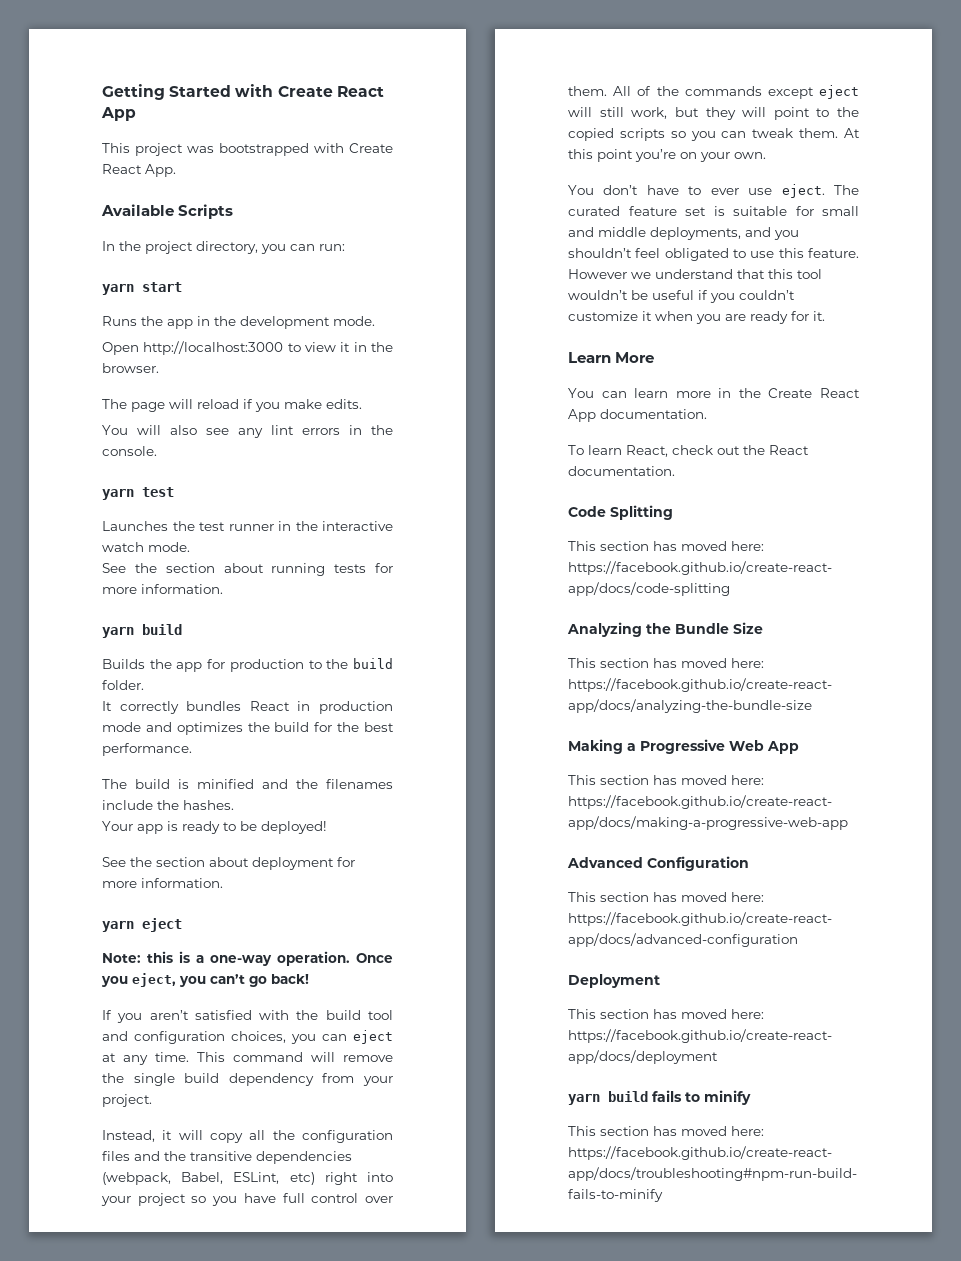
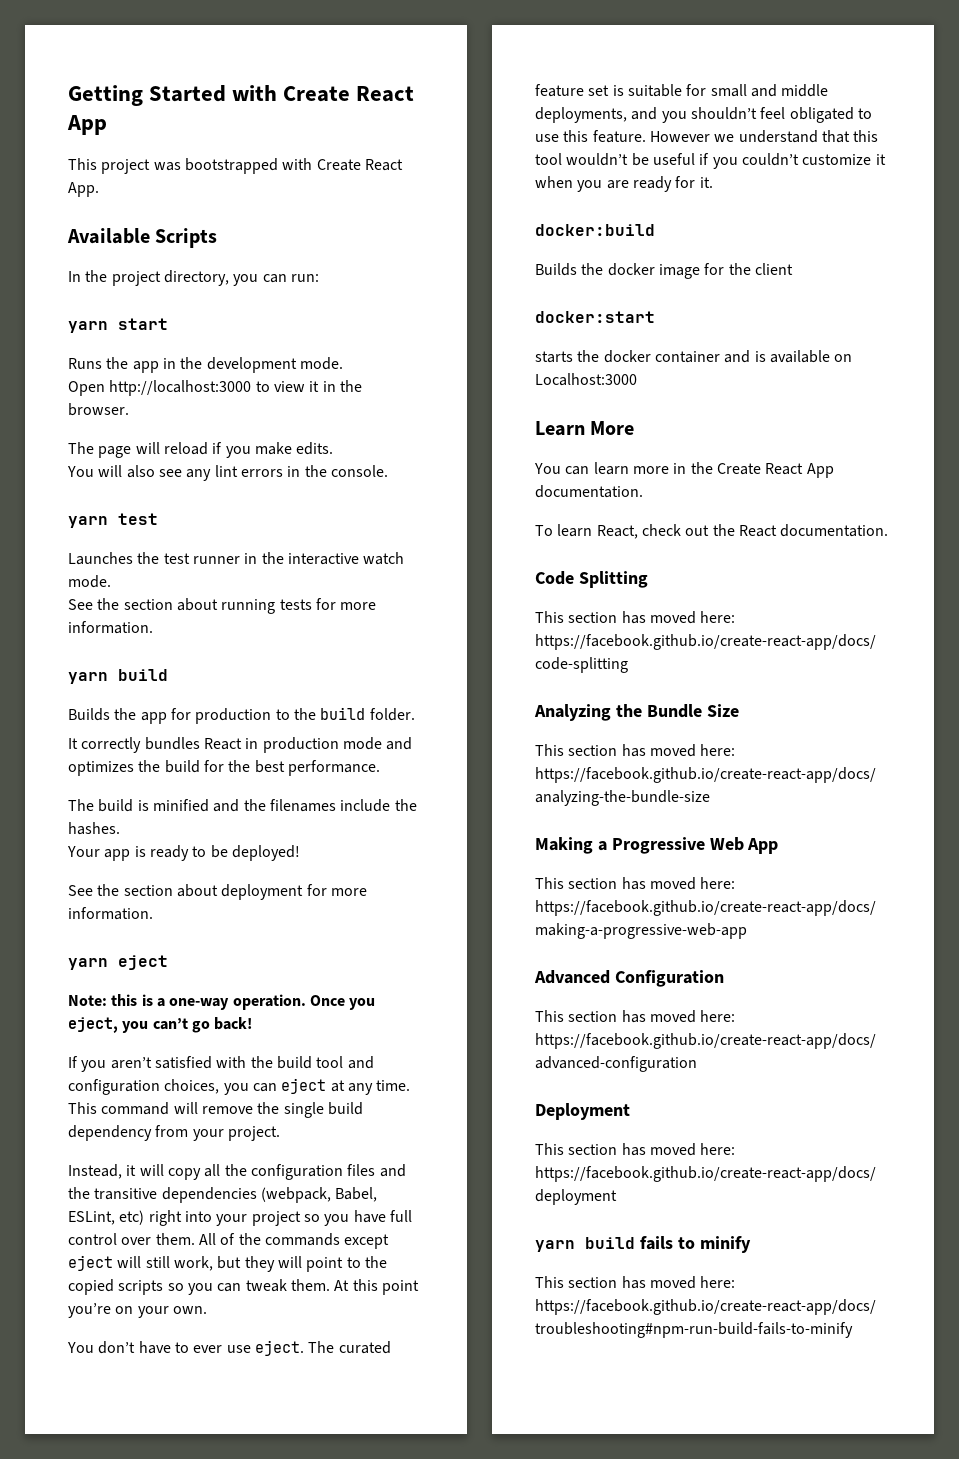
+ docker:build
+ Builds the docker image for the client
+ docker:start
+ starts the docker container and is available on Localhost:3000

